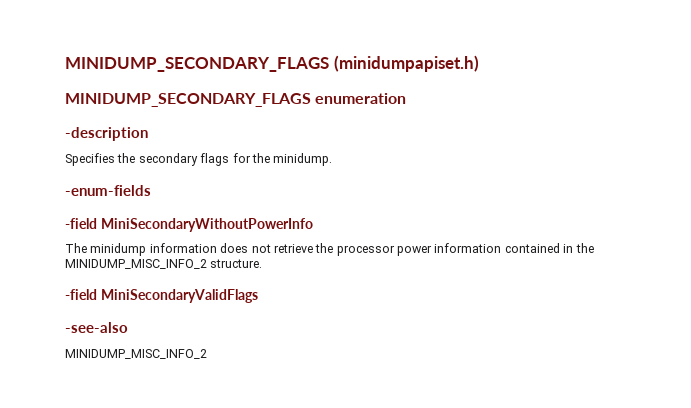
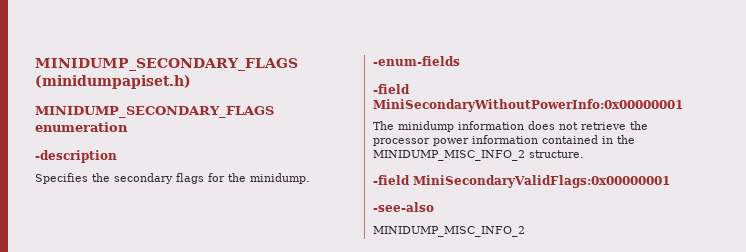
- -field MiniSecondaryWithoutPowerInfo
+ -field MiniSecondaryWithoutPowerInfo:0x00000001
- -field MiniSecondaryValidFlags
+ -field MiniSecondaryValidFlags:0x00000001

